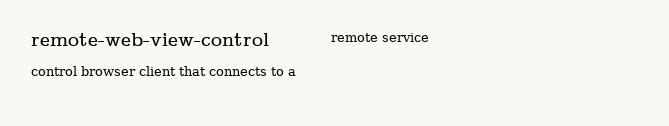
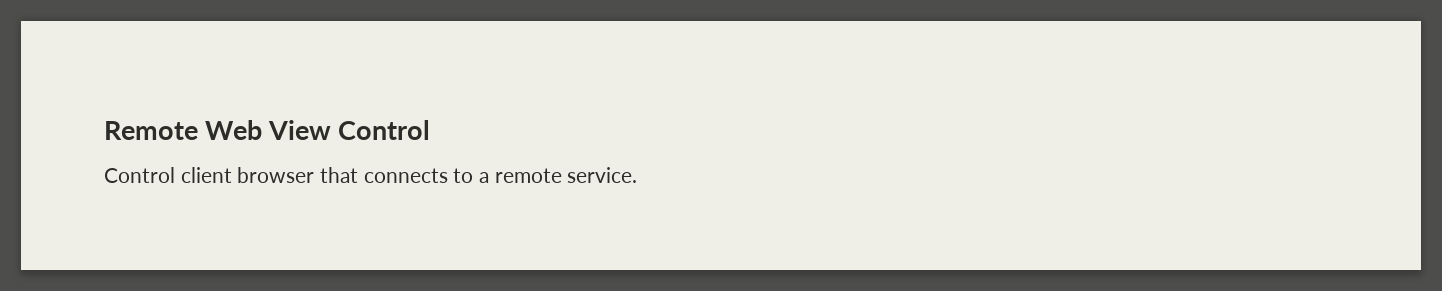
- remote-web-view-control
- control browser client that connects to a remote service
+ Remote Web View Control
+ Control client browser that connects to a remote service.

